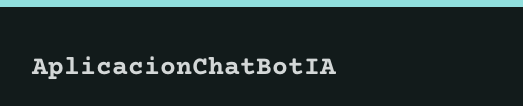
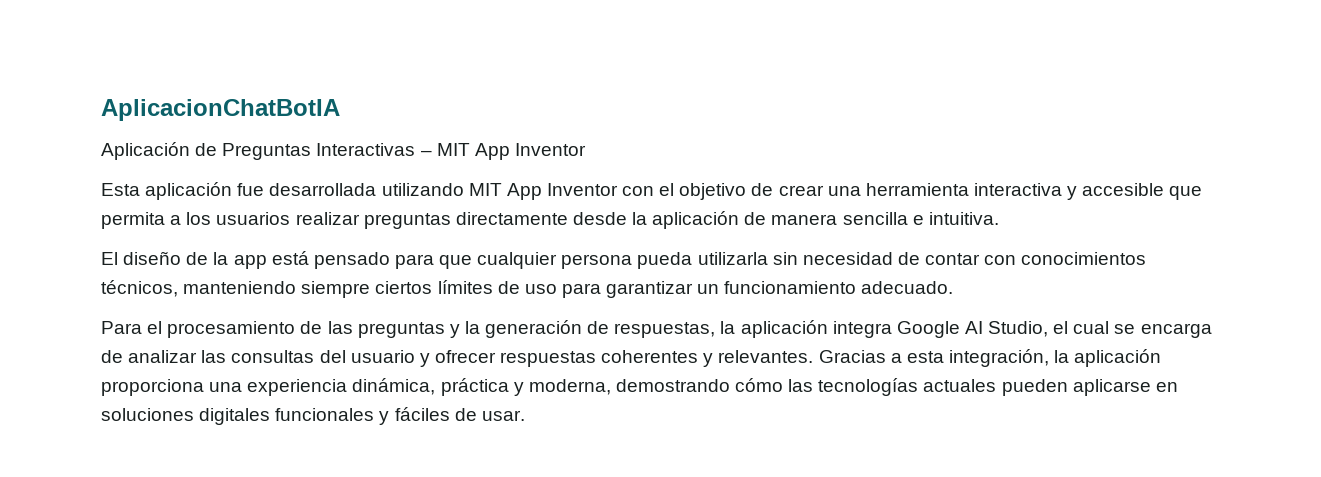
+ Aplicación de Preguntas Interactivas – MIT App Inventor
+ Esta aplicación fue desarrollada utilizando MIT App Inventor con el objetivo de crear una herramienta interactiva y accesible que permita a los usuarios realizar preguntas directamente desde la aplicación de manera sencilla e intuitiva.
+ El diseño de la app está pensado para que cualquier persona pueda utilizarla sin necesidad de contar con conocimientos técnicos, manteniendo siempre ciertos límites de uso para garantizar un funcionamiento adecuado.
+ Para el procesamiento de las preguntas y la generación de respuestas, la aplicación integra Google AI Studio, el cual se encarga de analizar las consultas del usuario y ofrecer respuestas coherentes y relevantes. Gracias a esta integración, la aplicación proporciona una experiencia dinámica, práctica y moderna, demostrando cómo las tecnologías actuales pueden aplicarse en soluciones digitales funcionales y fáciles de usar.

